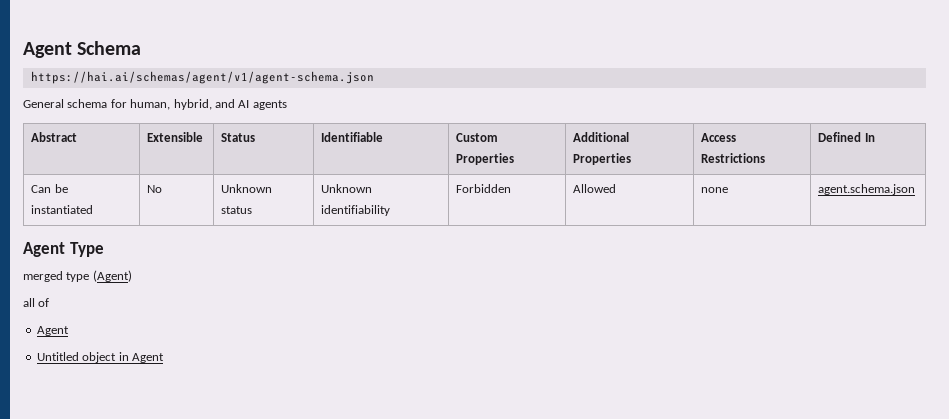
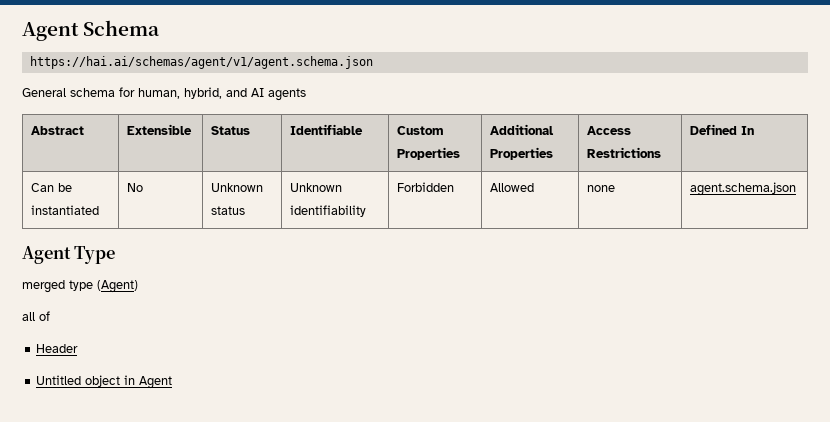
- https://hai.ai/schemas/agent/v1/agent-schema.json
+ https://hai.ai/schemas/agent/v1/agent.schema.json
  all of
- Agent
+ Header

